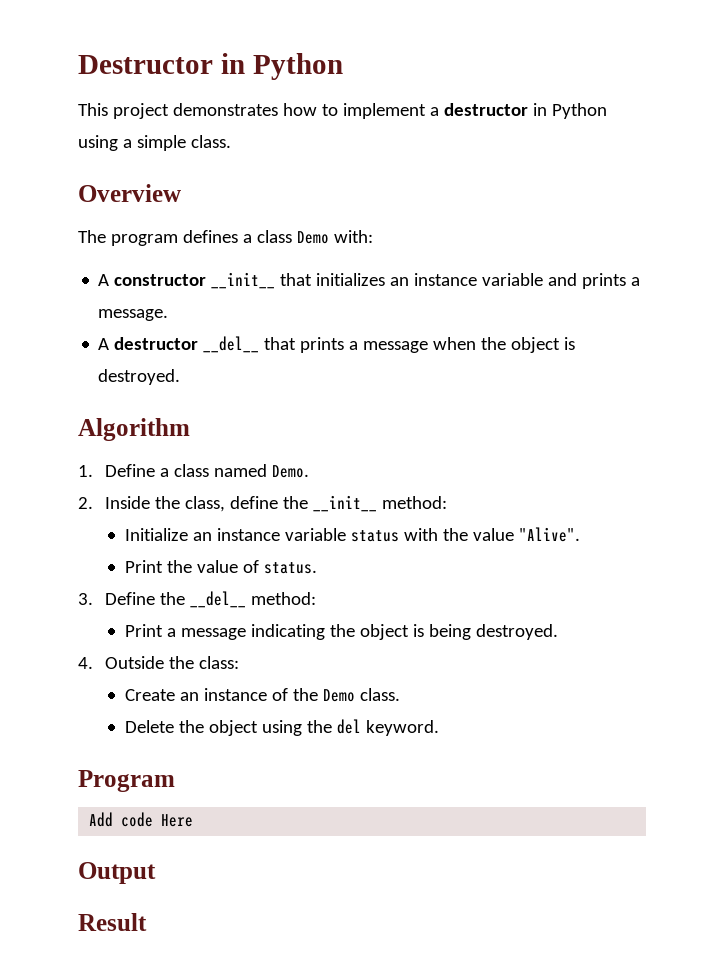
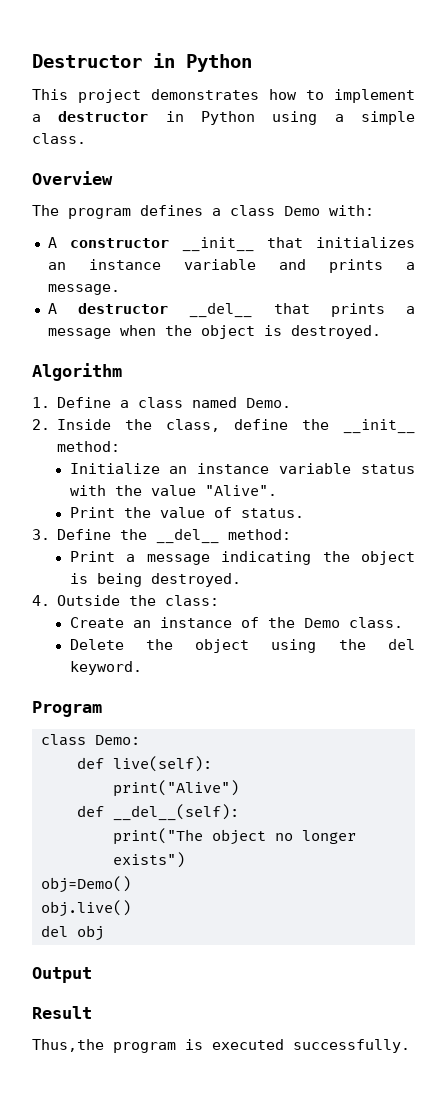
- Add code Here
+ class Demo:
+ def live(self):
+ print("Alive")
+ def __del__(self):
+ print("The object no longer exists")
+ obj=Demo()
+ obj.live()
+ del obj
  Output
  Result
+ Thus,the program is executed successfully.

